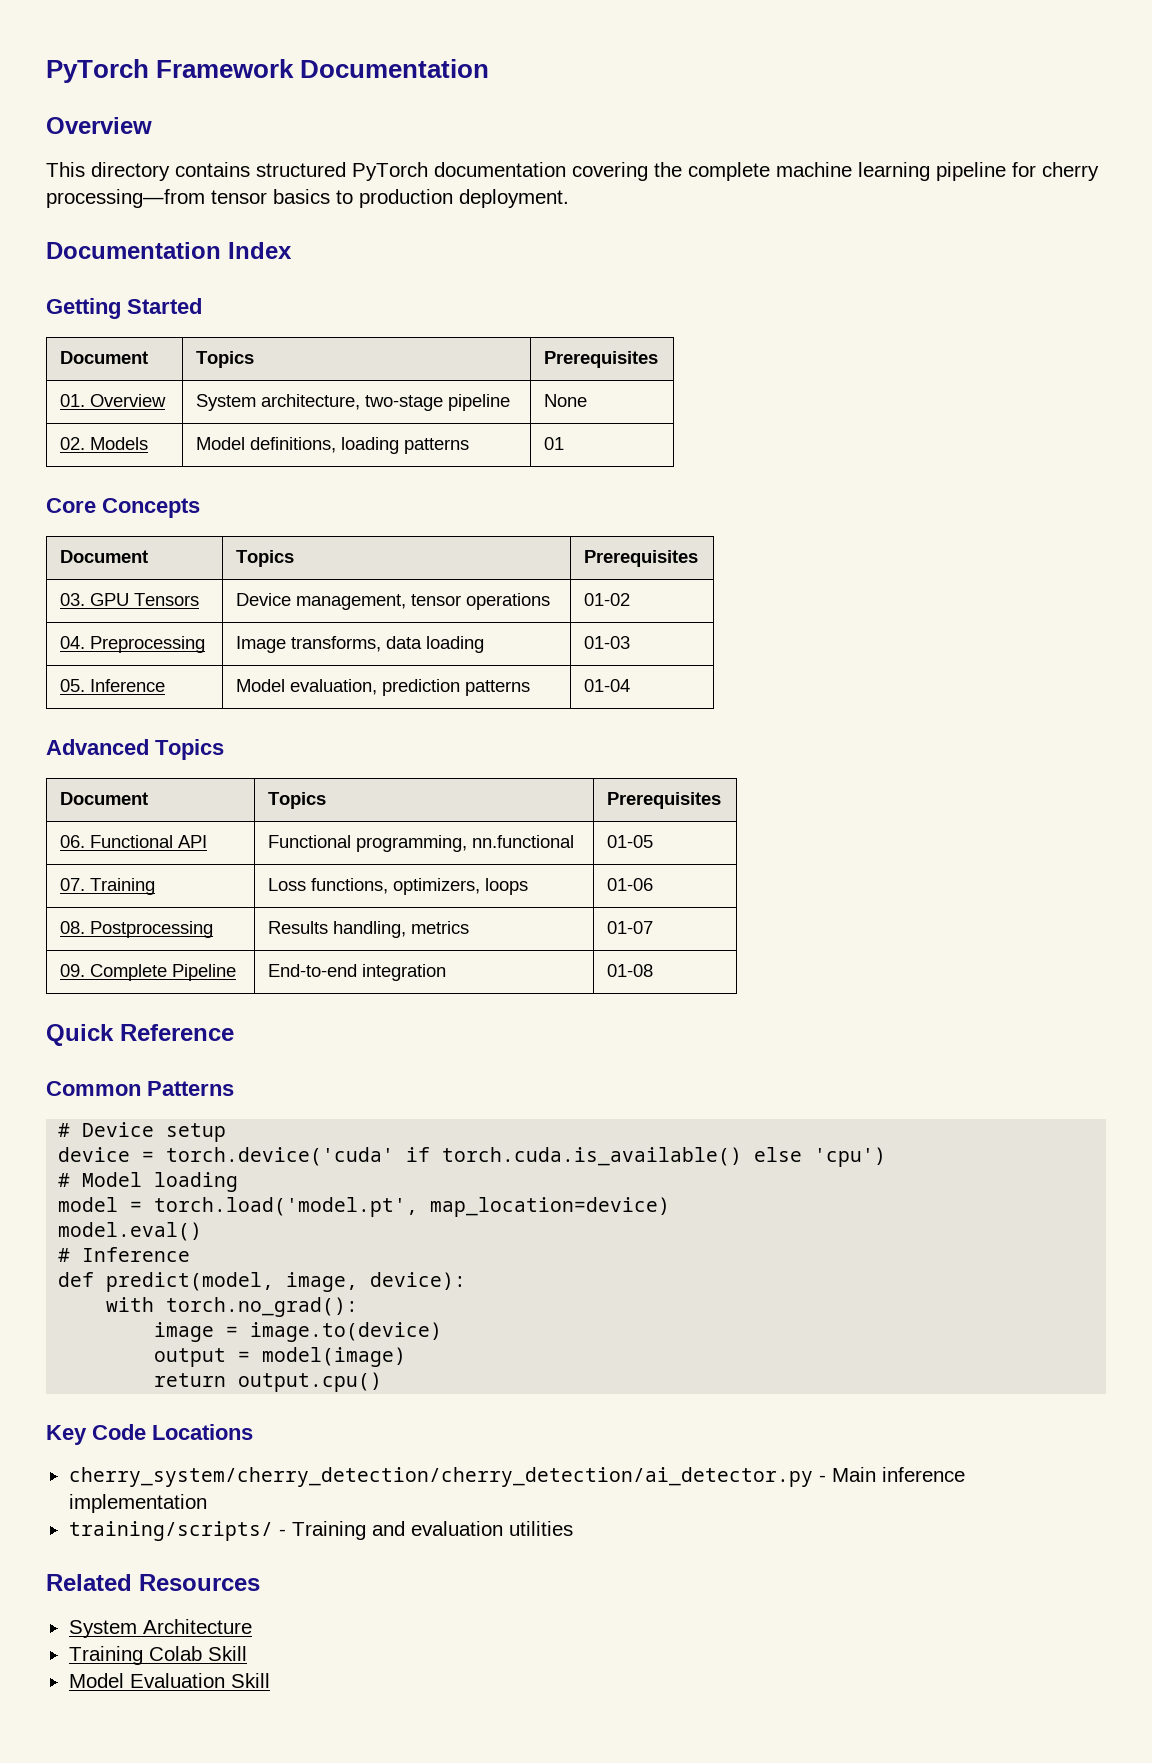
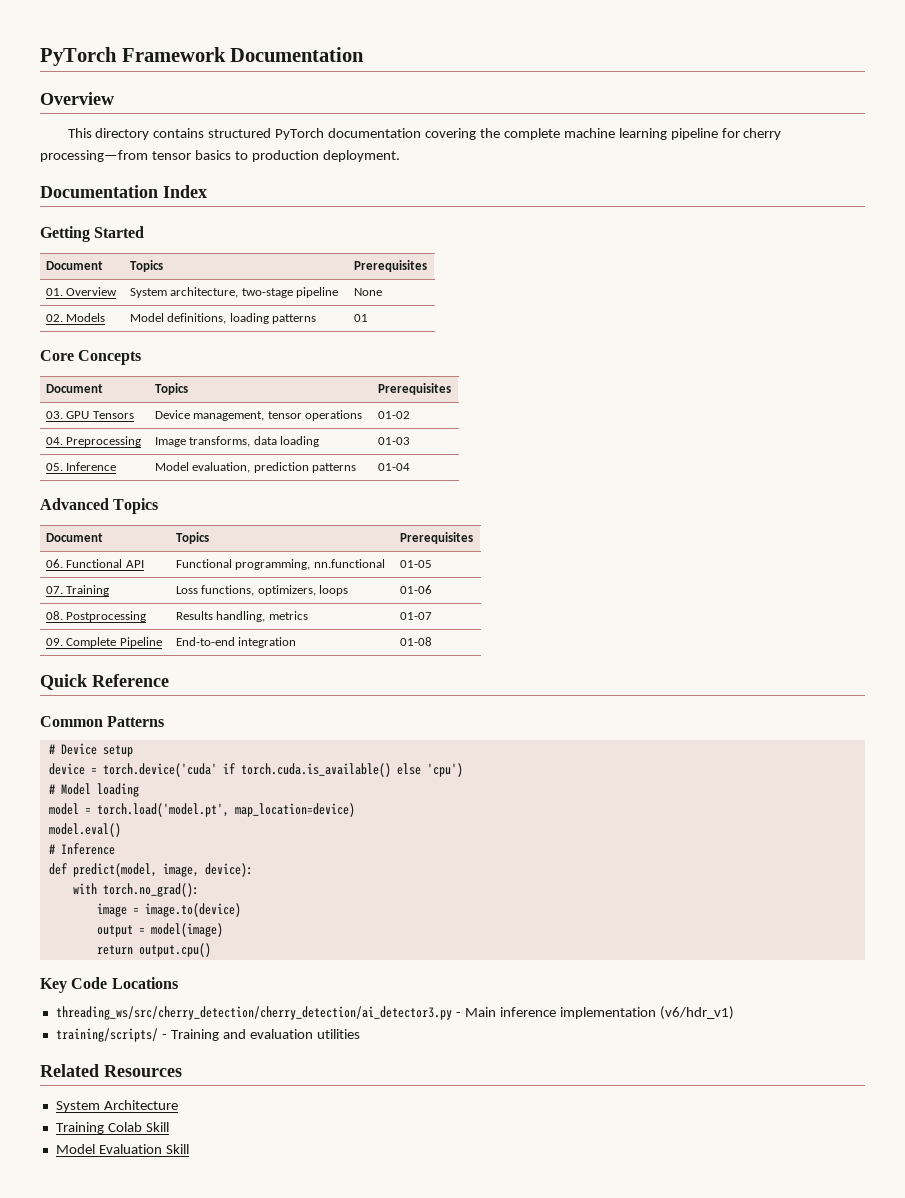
- cherry_system/cherry_detection/cherry_detection/ai_detector.py - Main inference implementation
+ threading_ws/src/cherry_detection/cherry_detection/ai_detector3.py - Main inference implementation (v6/hdr_v1)

